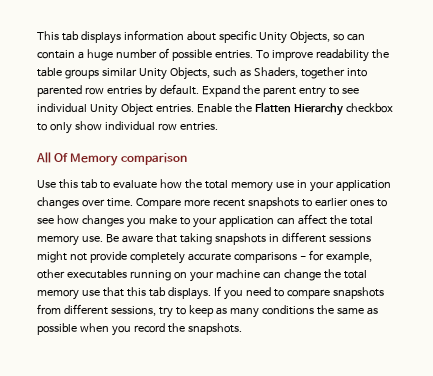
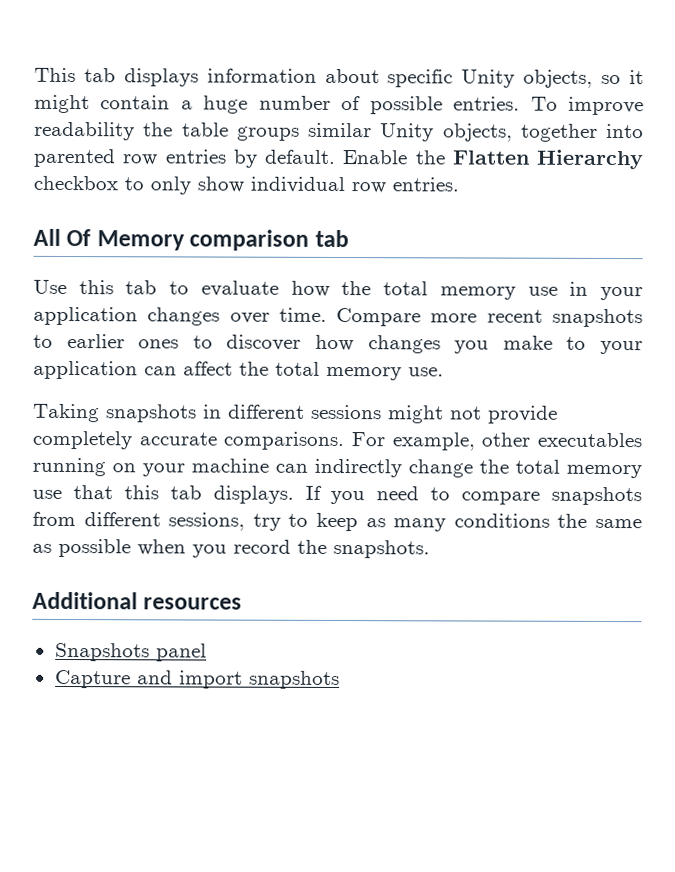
- This tab displays information about specific Unity Objects, so can contain a huge number of possible entries.
+ This tab displays information about specific Unity objects, so it might contain a huge number of possible entries.
- To improve readability the table groups similar Unity Objects, such as Shaders, together into parented row entries by default.
+ To improve readability the table groups similar Unity objects, together into parented row entries by default.
- Expand the parent entry to see individual Unity Object entries.
- All Of Memory comparison
+ All Of Memory comparison tab
- Compare more recent snapshots to earlier ones to see how changes you make to your application can affect the total memory use. Be aware that taking snapshots in different sessions might not provide completely accurate comparisons - for example, other executables running on your machine can change the total memory use that this tab displays.
+ Compare more recent snapshots to earlier ones to discover how changes you make to your application can affect the total memory use.
+ Taking snapshots in different sessions might not provide completely accurate comparisons. For example, other executables running on your machine can indirectly change the total memory use that this tab displays.
+ Additional resources
+ Snapshots panel
+ Capture and import snapshots

